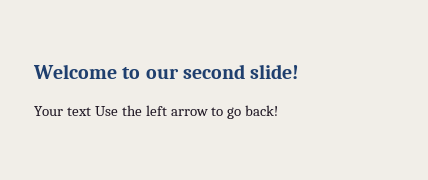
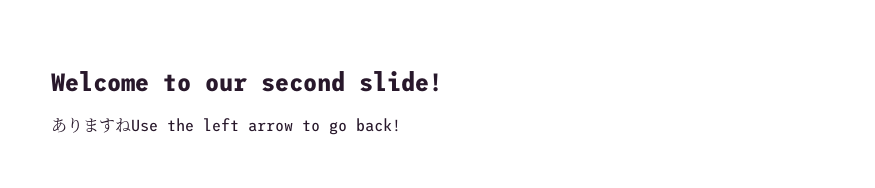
- Your text Use the left arrow to go back!
+ ありますねUse the left arrow to go back!

